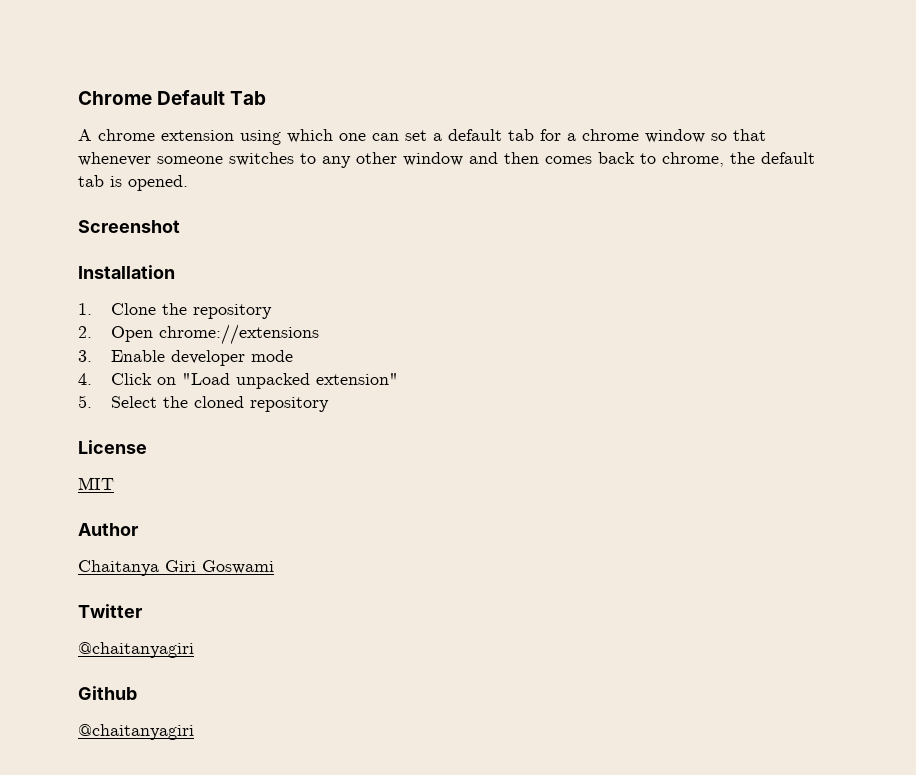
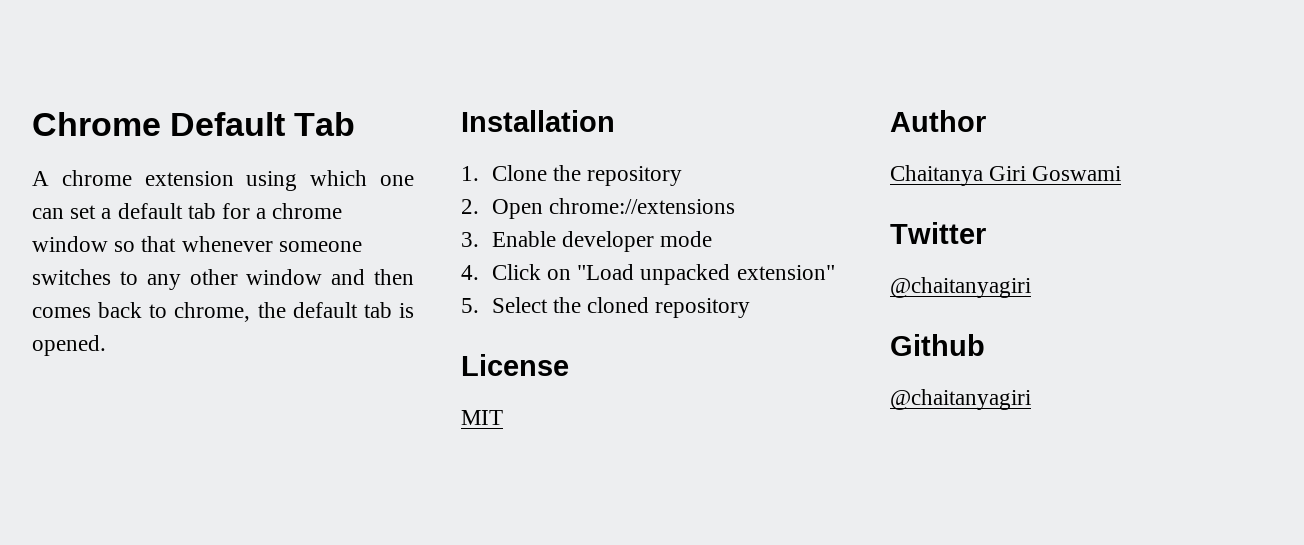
- Screenshot

